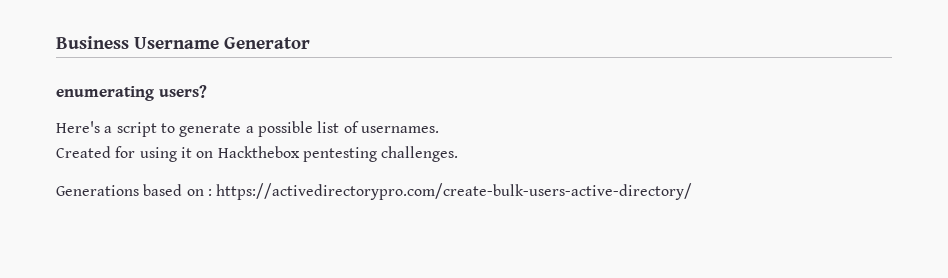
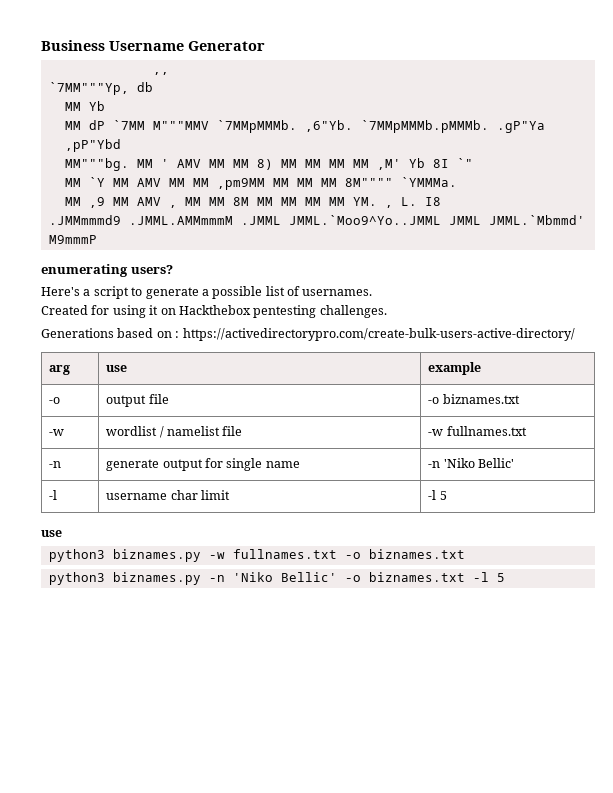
+ ,,
+ `7MM"""Yp, db
+ MM Yb
+ MM dP `7MM M"""MMV `7MMpMMMb. ,6"Yb. `7MMpMMMb.pMMMb. .gP"Ya ,pP"Ybd
+ MM"""bg. MM ' AMV MM MM 8) MM MM MM MM ,M' Yb 8I `"
+ MM `Y MM AMV MM MM ,pm9MM MM MM MM 8M"""" `YMMMa.
+ MM ,9 MM AMV , MM MM 8M MM MM MM MM YM. , L. I8
+ .JMMmmmd9 .JMML.AMMmmmM .JMML JMML.`Moo9^Yo..JMML JMML JMML.`Mbmmd' M9mmmP
+ arg | use | example
+ -o | output file | -o biznames.txt
+ -w | wordlist / namelist file | -w fullnames.txt
+ -n | generate output for single name | -n 'Niko Bellic'
+ -l | username char limit | -l 5
+ use
+ python3 biznames.py -w fullnames.txt -o biznames.txt
+ python3 biznames.py -n 'Niko Bellic' -o biznames.txt -l 5

